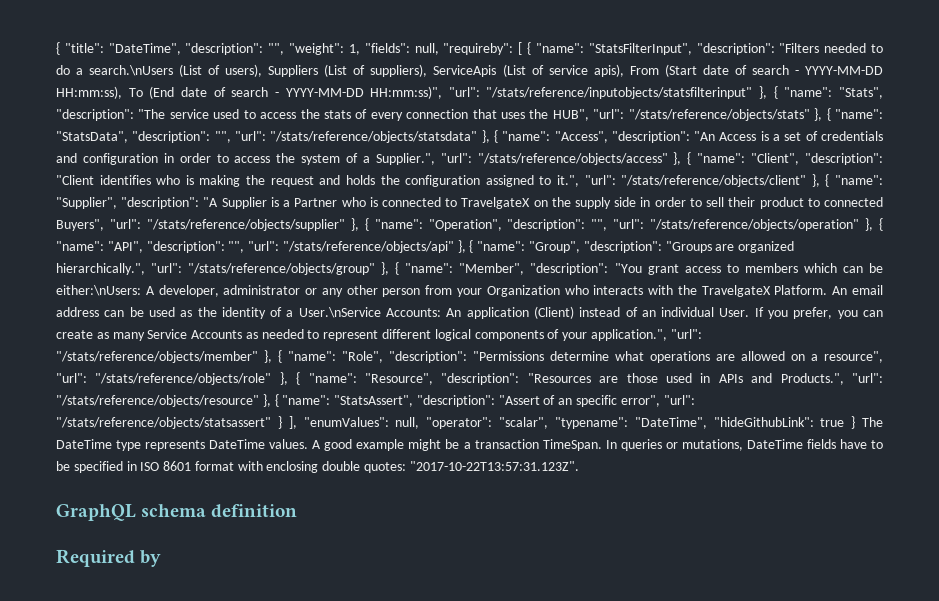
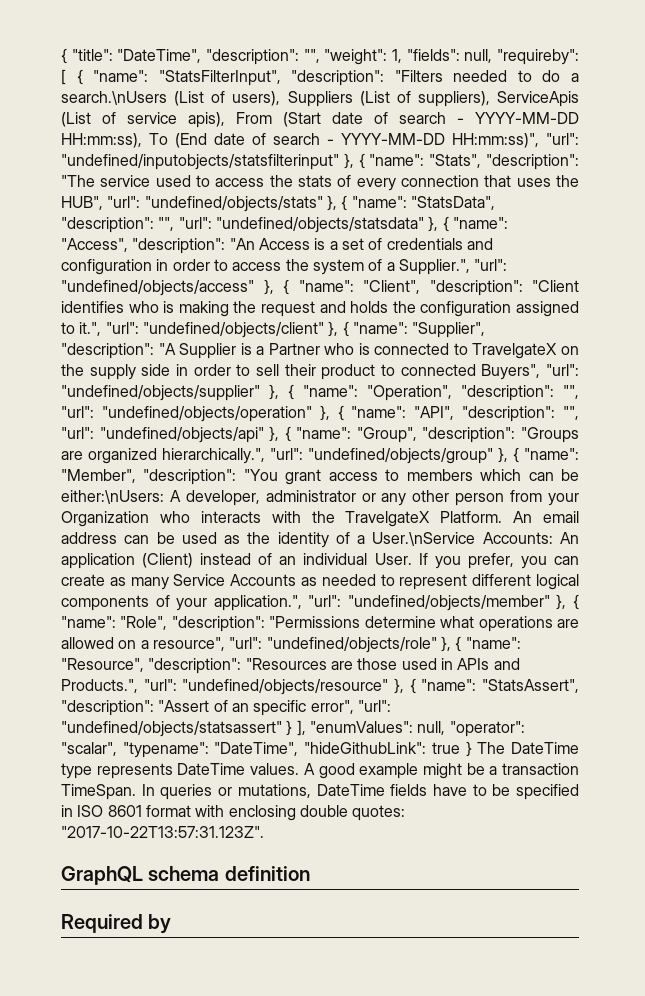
- "/stats/reference/inputobjects/statsfilterinput" }, { "name":
+ "undefined/inputobjects/statsfilterinput" }, { "name":
- "/stats/reference/objects/stats" }, { "name":
+ "undefined/objects/stats" }, { "name":
- "/stats/reference/objects/statsdata" }, { "name":
+ "undefined/objects/statsdata" }, { "name":
- "/stats/reference/objects/access" }, { "name":
+ "undefined/objects/access" }, { "name":
- "/stats/reference/objects/client" }, { "name":
+ "undefined/objects/client" }, { "name":
- "/stats/reference/objects/supplier" }, { "name":
+ "undefined/objects/supplier" }, { "name":
- "/stats/reference/objects/operation" }, { "name":
+ "undefined/objects/operation" }, { "name":
- "/stats/reference/objects/api" }, { "name":
+ "undefined/objects/api" }, { "name":
- "/stats/reference/objects/group" }, { "name":
+ "undefined/objects/group" }, { "name":
- "/stats/reference/objects/member" }, { "name":
+ "undefined/objects/member" }, { "name":
- "/stats/reference/objects/role" }, { "name":
+ "undefined/objects/role" }, { "name":
- "/stats/reference/objects/resource" }, { "name":
+ "undefined/objects/resource" }, { "name":
- "/stats/reference/objects/statsassert" } ], "enumValues":
+ "undefined/objects/statsassert" } ], "enumValues":

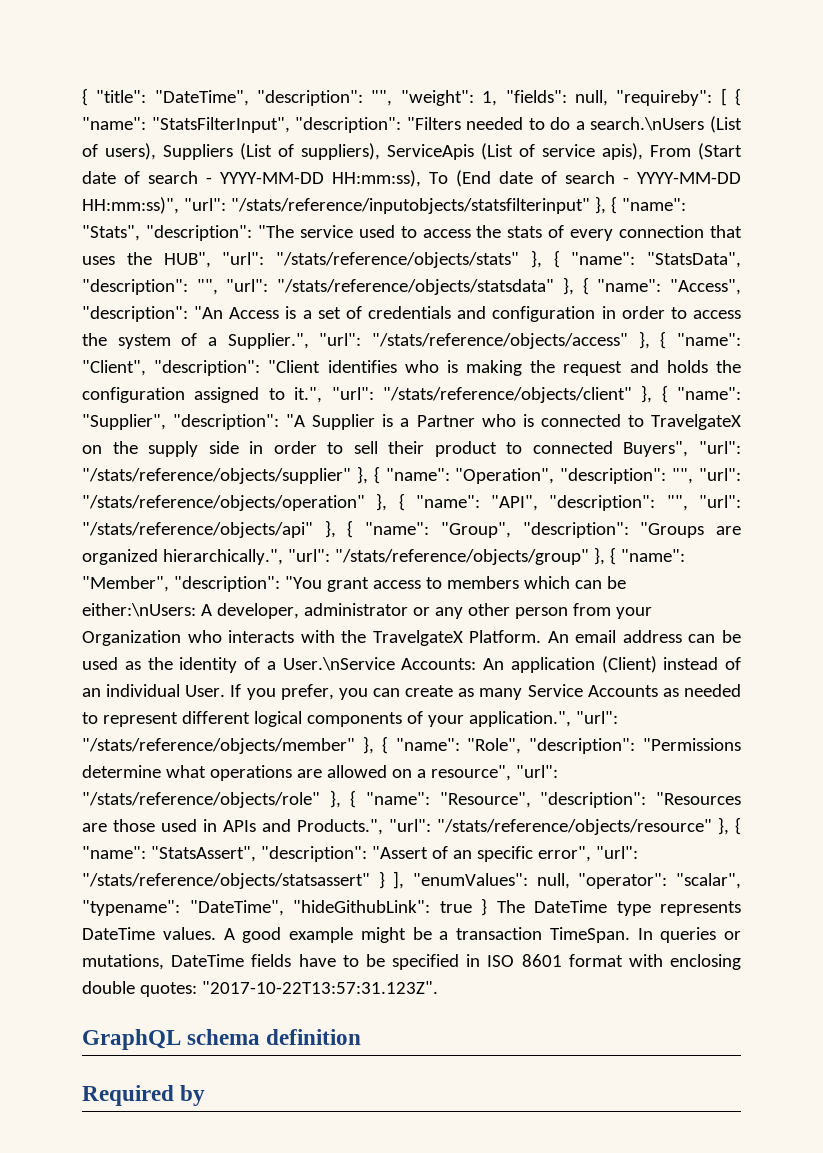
- "undefined/inputobjects/statsfilterinput" }, { "name":
+ "/stats/reference/inputobjects/statsfilterinput" }, { "name":
- "undefined/objects/stats" }, { "name":
+ "/stats/reference/objects/stats" }, { "name":
- "undefined/objects/statsdata" }, { "name":
+ "/stats/reference/objects/statsdata" }, { "name":
- "undefined/objects/access" }, { "name":
+ "/stats/reference/objects/access" }, { "name":
- "undefined/objects/client" }, { "name":
+ "/stats/reference/objects/client" }, { "name":
- "undefined/objects/supplier" }, { "name":
+ "/stats/reference/objects/supplier" }, { "name":
- "undefined/objects/operation" }, { "name":
+ "/stats/reference/objects/operation" }, { "name":
- "undefined/objects/api" }, { "name":
+ "/stats/reference/objects/api" }, { "name":
- "undefined/objects/group" }, { "name":
+ "/stats/reference/objects/group" }, { "name":
- "undefined/objects/member" }, { "name":
+ "/stats/reference/objects/member" }, { "name":
- "undefined/objects/role" }, { "name":
+ "/stats/reference/objects/role" }, { "name":
- "undefined/objects/resource" }, { "name":
+ "/stats/reference/objects/resource" }, { "name":
- "undefined/objects/statsassert" } ], "enumValues":
+ "/stats/reference/objects/statsassert" } ], "enumValues":

